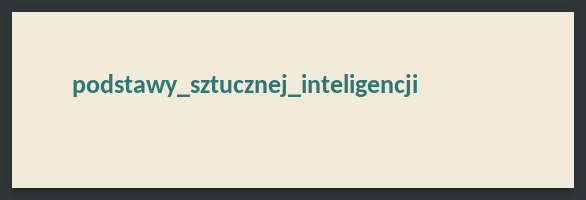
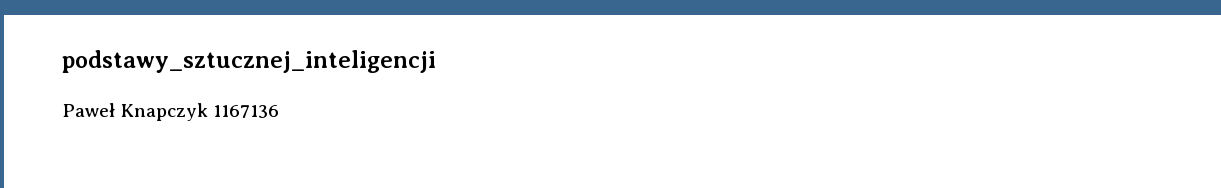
+ Paweł Knapczyk 1167136

